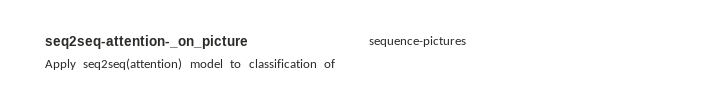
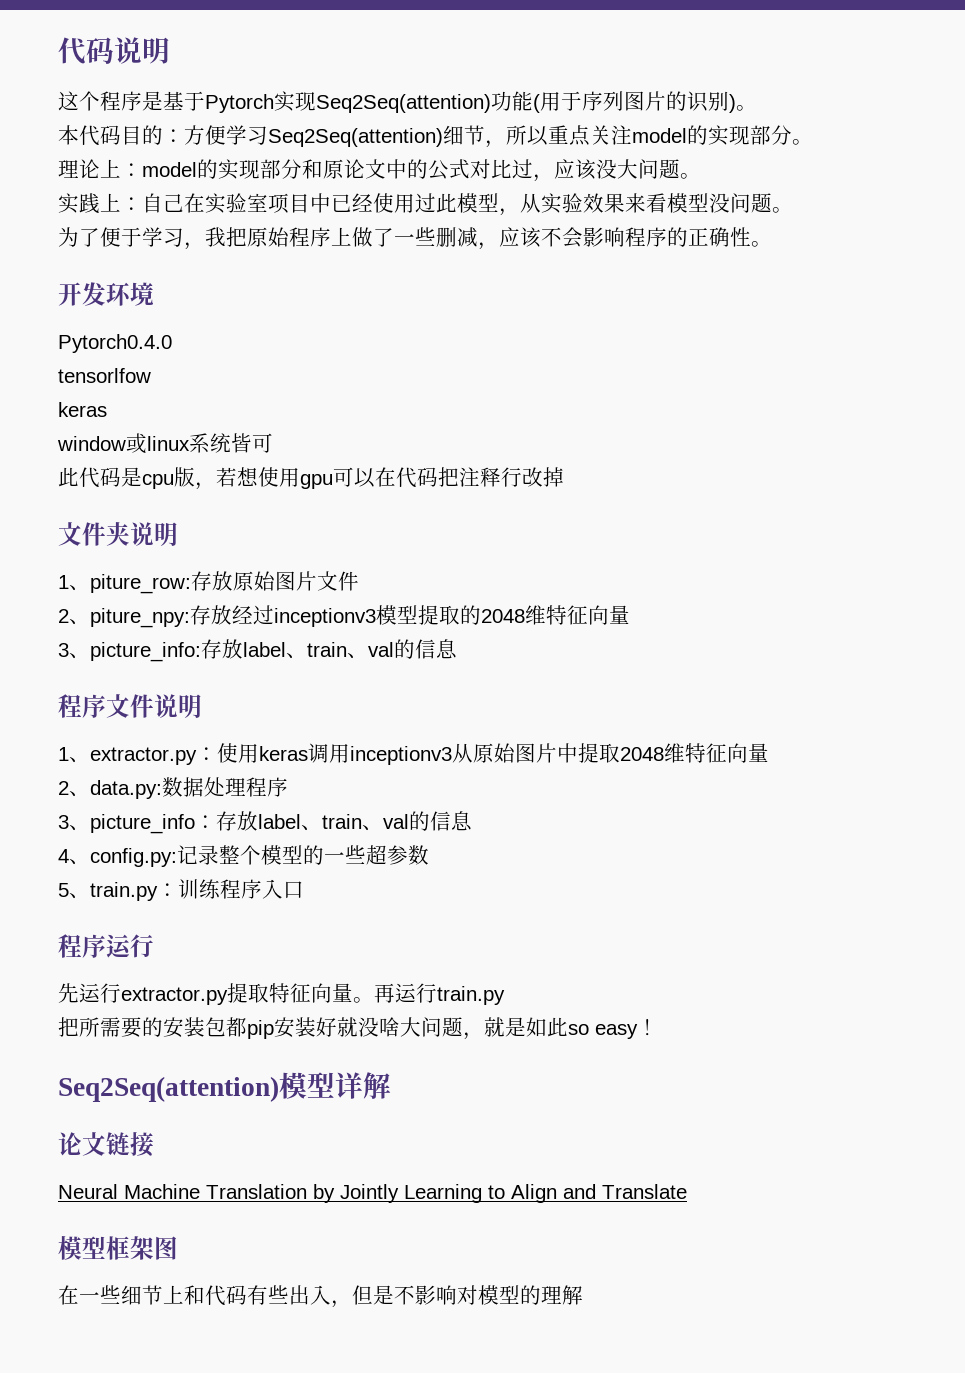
- seq2seq-attention-_on_picture
- Apply seq2seq(attention) model to classification of sequence-pictures
+ 代码说明
+ 这个程序是基于Pytorch实现Seq2Seq(attention)功能(用于序列图片的识别)。
+ 本代码目的：方便学习Seq2Seq(attention)细节，所以重点关注model的实现部分。
+ 理论上：model的实现部分和原论文中的公式对比过，应该没大问题。
+ 实践上：自己在实验室项目中已经使用过此模型，从实验效果来看模型没问题。
+ 为了便于学习，我把原始程序上做了一些删减，应该不会影响程序的正确性。
+ 开发环境
+ Pytorch0.4.0
+ tensorlfow
+ keras
+ window或linux系统皆可
+ 此代码是cpu版，若想使用gpu可以在代码把注释行改掉
+ 文件夹说明
+ 1、piture_row:存放原始图片文件
+ 2、piture_npy:存放经过inceptionv3模型提取的2048维特征向量
+ 3、picture_info:存放label、train、val的信息
+ 程序文件说明
+ 1、extractor.py：使用keras调用inceptionv3从原始图片中提取2048维特征向量
+ 2、data.py:数据处理程序
+ 3、picture_info：存放label、train、val的信息
+ 4、config.py:记录整个模型的一些超参数
+ 5、train.py：训练程序入口
+ 程序运行
+ 先运行extractor.py提取特征向量。再运行train.py
+ 把所需要的安装包都pip安装好就没啥大问题，就是如此so easy！
+ Seq2Seq(attention)模型详解
+ 论文链接
+ Neural Machine Translation by Jointly Learning to Align and Translate
+ 模型框架图
+ 在一些细节上和代码有些出入，但是不影响对模型的理解

